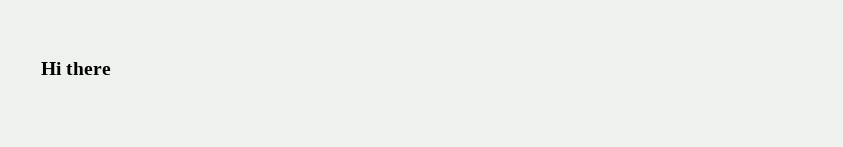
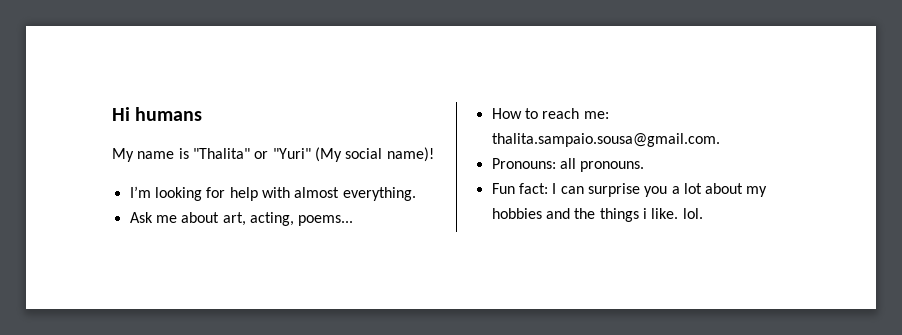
- Hi there
+ Hi humans
+ My name is "Thalita" or "Yuri" (My social name)!
+ I’m looking for help with almost everything.
+ Ask me about art, acting, poems...
+ How to reach me: thalita.sampaio.sousa@gmail.com.
+ Pronouns: all pronouns.
+ Fun fact: I can surprise you a lot about my hobbies and the things i like. lol.

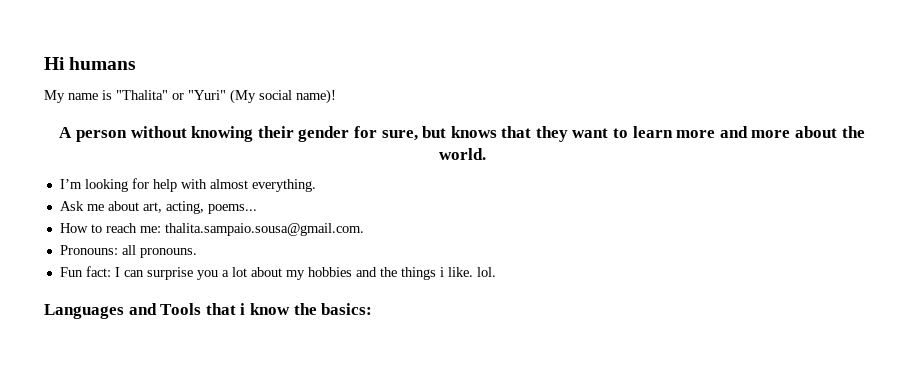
+ A person without knowing their gender for sure, but knows that they want to learn more and more about the world.
+ Languages and Tools that i know the basics:

